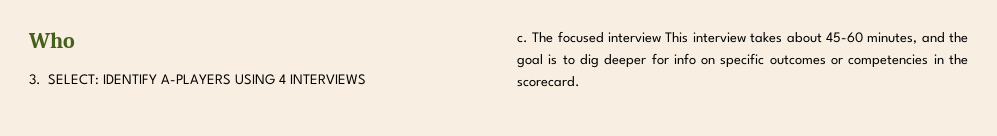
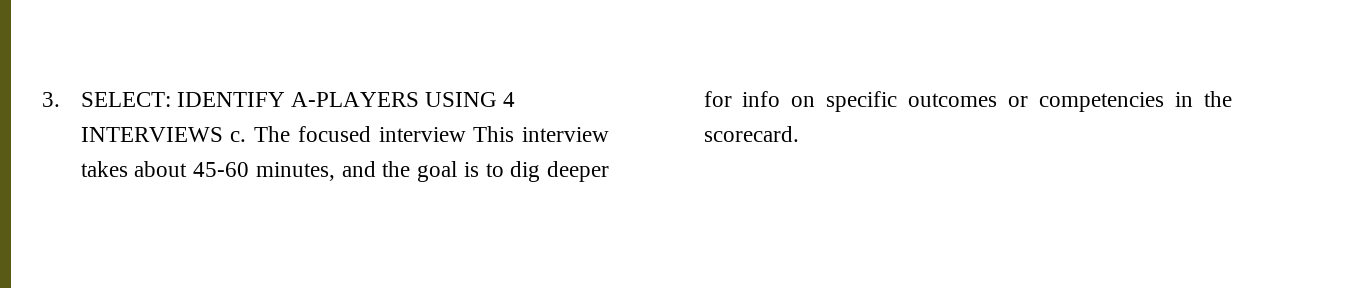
- Who
- 3. SELECT: IDENTIFY A-PLAYERS USING 4 INTERVIEWS
- c.
+ 3. SELECT: IDENTIFY A-PLAYERS USING 4 INTERVIEWS c.

